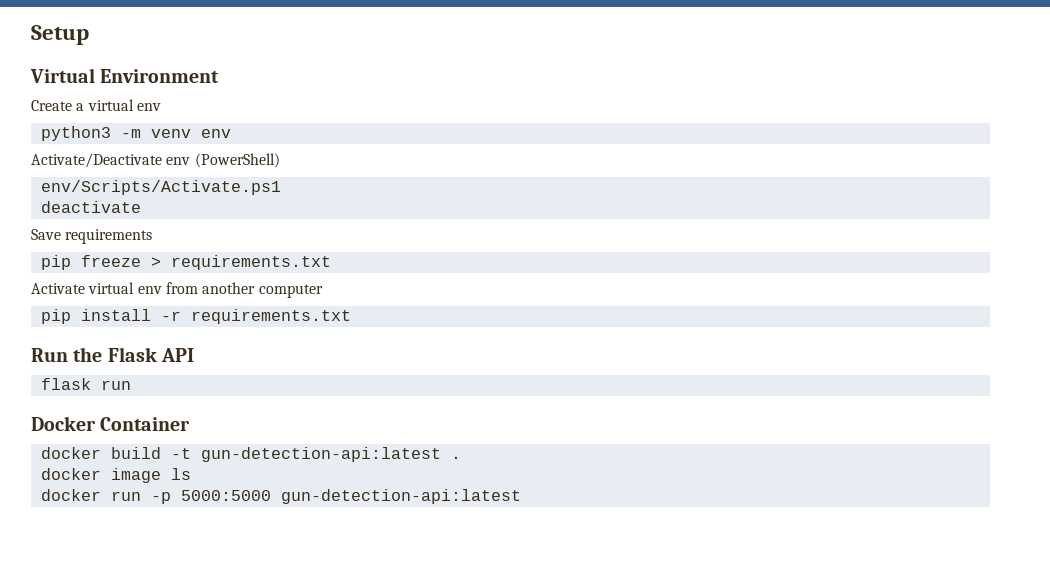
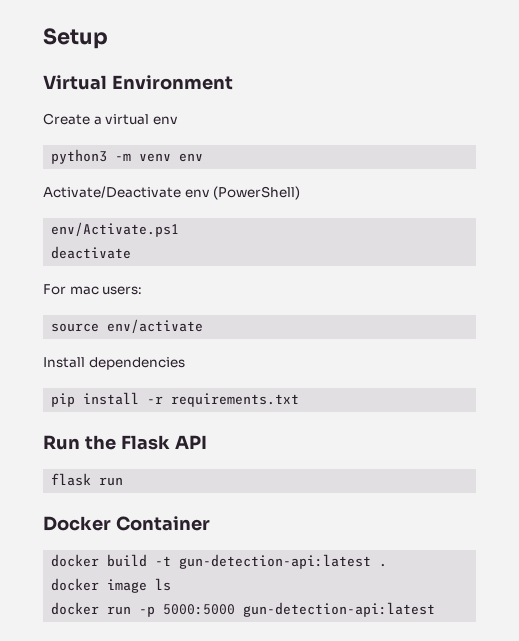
- env/Scripts/Activate.ps1
+ env/Activate.ps1
- Save requirements
- pip freeze > requirements.txt
- Activate virtual env from another computer
+ For mac users:
+ source env/activate
+ Install dependencies

